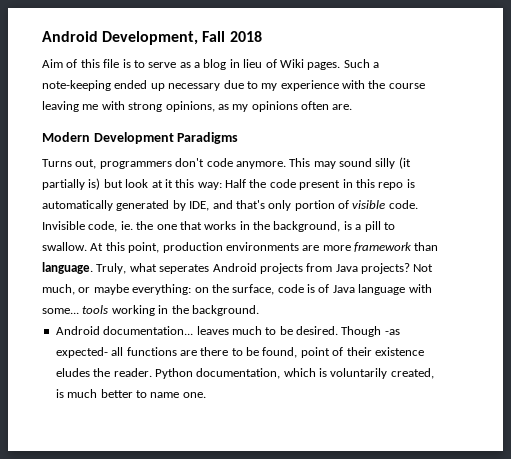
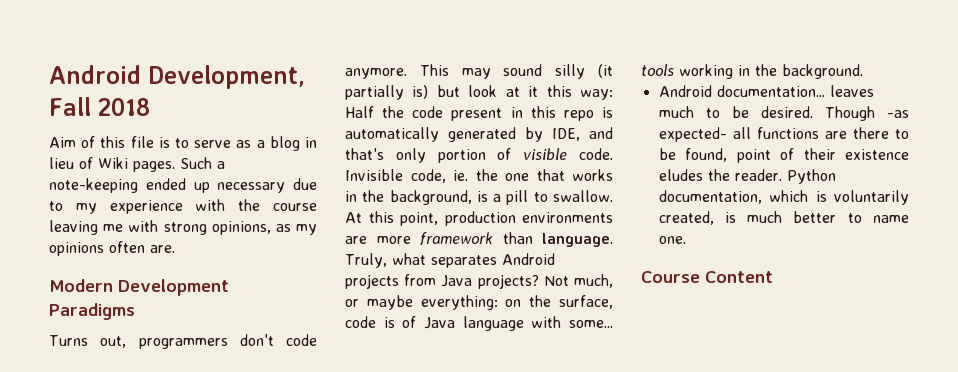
- Truly, what seperates Android projects from Java projects?
+ Truly, what separates Android projects from Java projects?
+ Course Content

